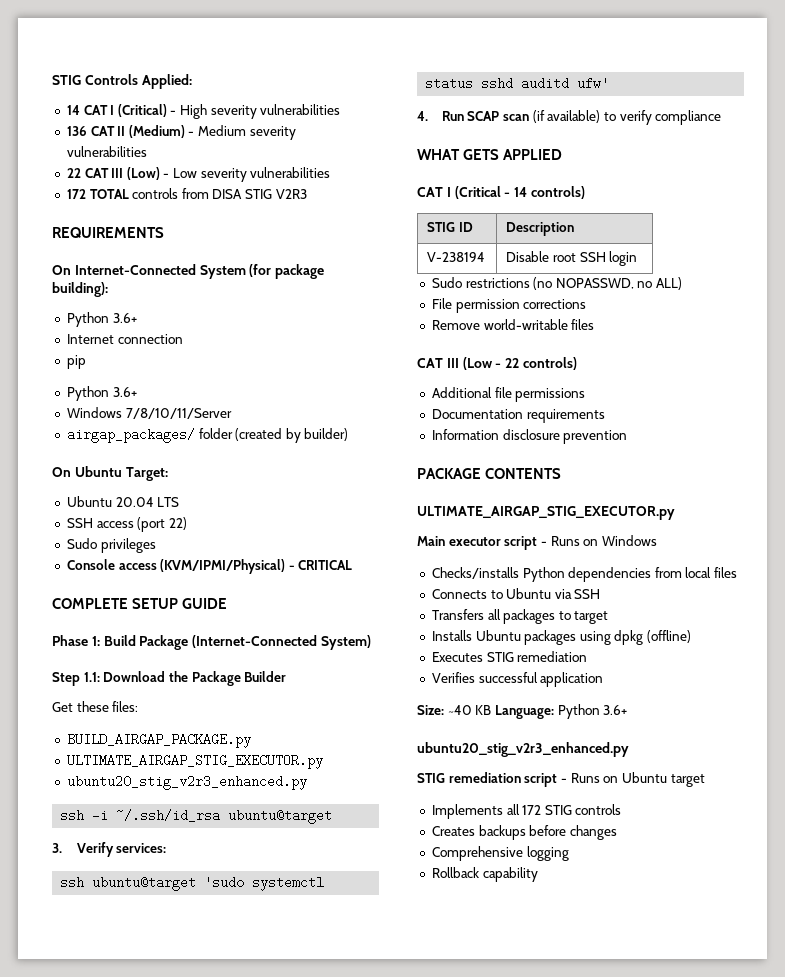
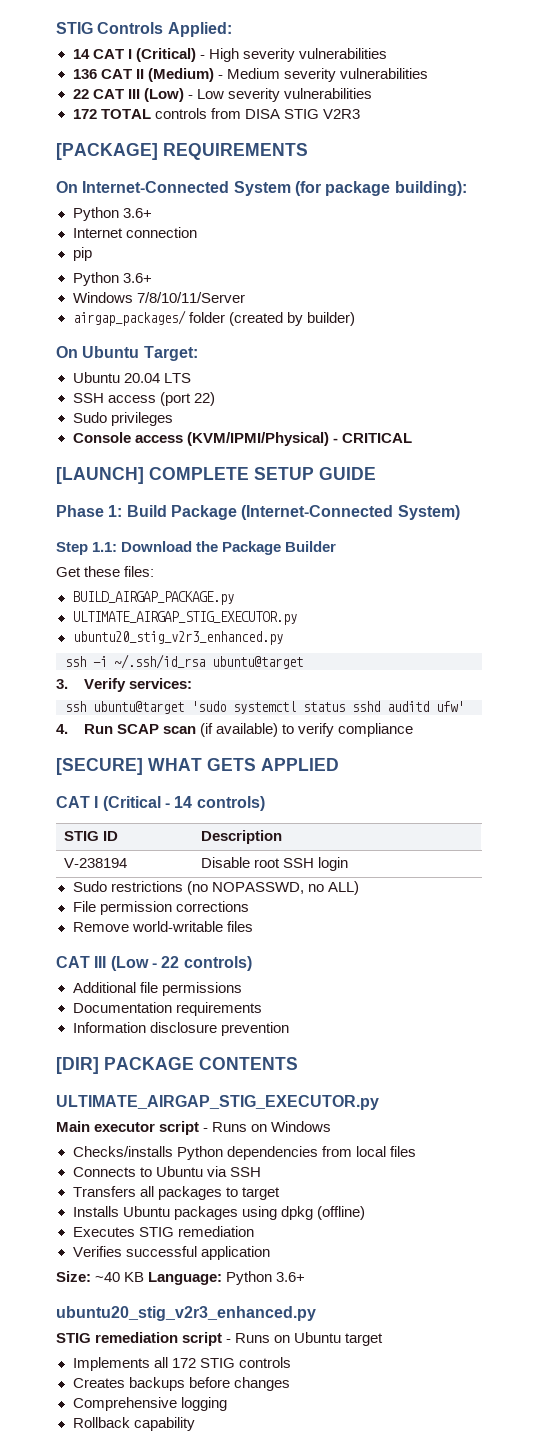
- REQUIREMENTS
+ [PACKAGE] REQUIREMENTS
- COMPLETE SETUP GUIDE
+ [LAUNCH] COMPLETE SETUP GUIDE
- WHAT GETS APPLIED
+ [SECURE] WHAT GETS APPLIED
- PACKAGE CONTENTS
+ [DIR] PACKAGE CONTENTS

